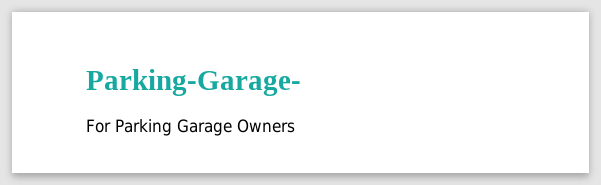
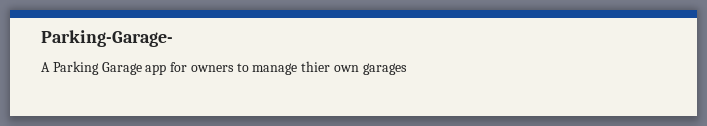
- For Parking Garage Owners
+ A Parking Garage app for owners to manage thier own garages

